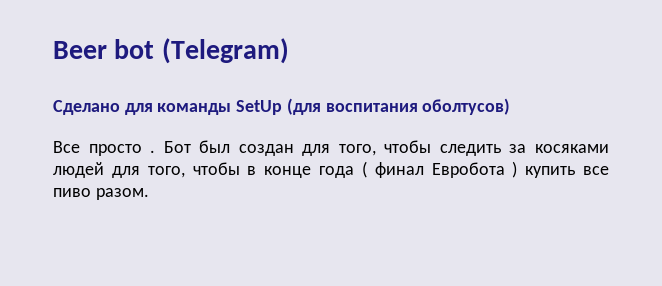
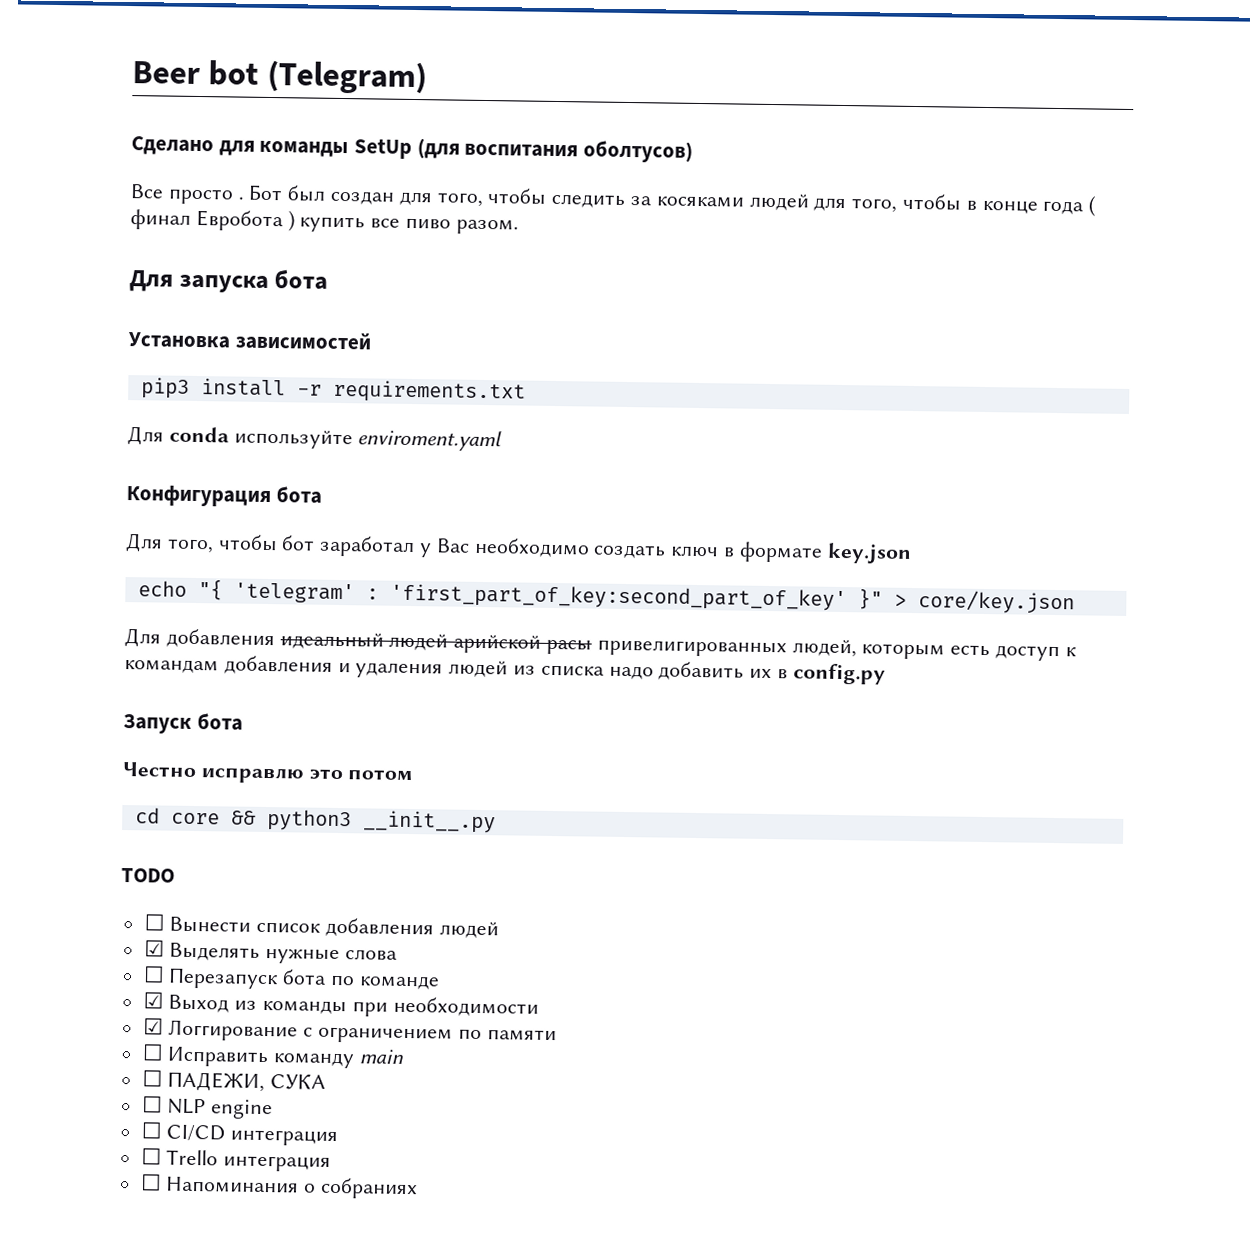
+ Для запуска бота
+ Установка зависимостей
+ pip3 install -r requirements.txt
+ Для conda используйте enviroment.yaml
+ Конфигурация бота
+ Для того, чтобы бот заработал у Вас необходимо создать ключ в формате key.json
+ echo "{ 'telegram' : 'first_part_of_key:second_part_of_key' }" > core/key.json
+ Для добавления идеальный людей арийской расы привелигированных людей, которым есть доступ к командам добавления и удаления людей из списка надо добавить их в config.py
+ Запуск бота
+ Честно исправлю это потом
+ cd core && python3 __init__.py
+ TODO
+ ☐ Вынести список добавления людей
+ ☑ Выделять нужные слова
+ ☐ Перезапуск бота по команде
+ ☑ Выход из команды при необходимости
+ ☑ Логгирование с ограничением по памяти
+ ☐ Исправить команду main
+ ☐ ПАДЕЖИ, СУКА
+ ☐ NLP engine
+ ☐ CI/CD интеграция
+ ☐ Trello интеграция
+ ☐ Напоминания о собраниях

